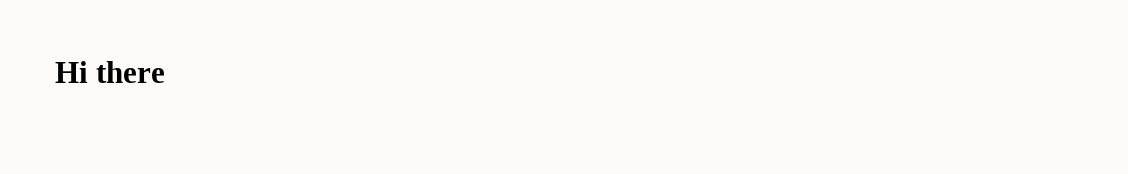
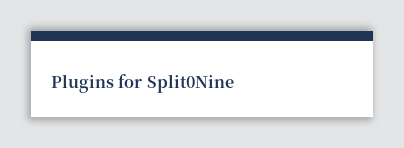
- Hi there
+ Plugins for Split0Nine

